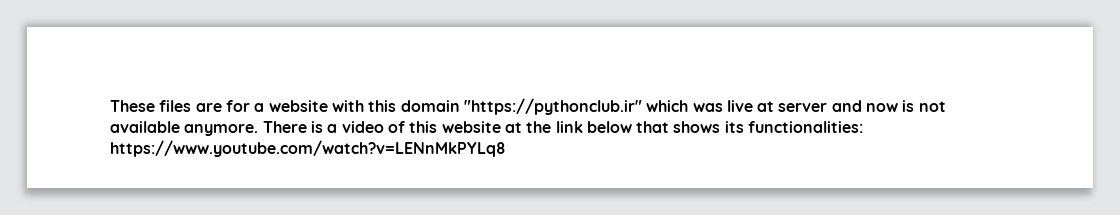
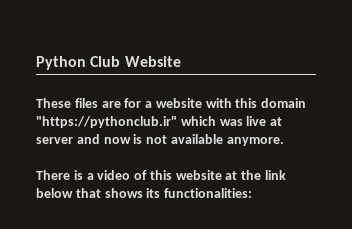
+ Python Club Website
- These files are for a website with this domain "https://pythonclub.ir" which was live at server and now is not available anymore. There is a video of this website at the link below that shows its functionalities: https://www.youtube.com/watch?v=LENnMkPYLq8
+ These files are for a website with this domain "https://pythonclub.ir" which was live at server and now is not available anymore.
+ There is a video of this website at the link below that shows its functionalities:

